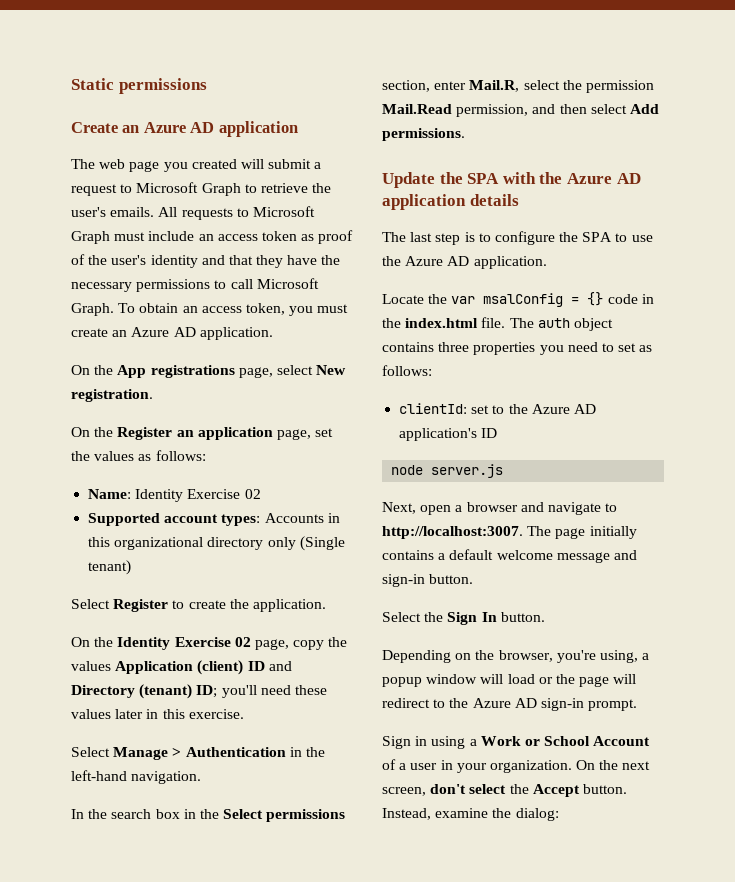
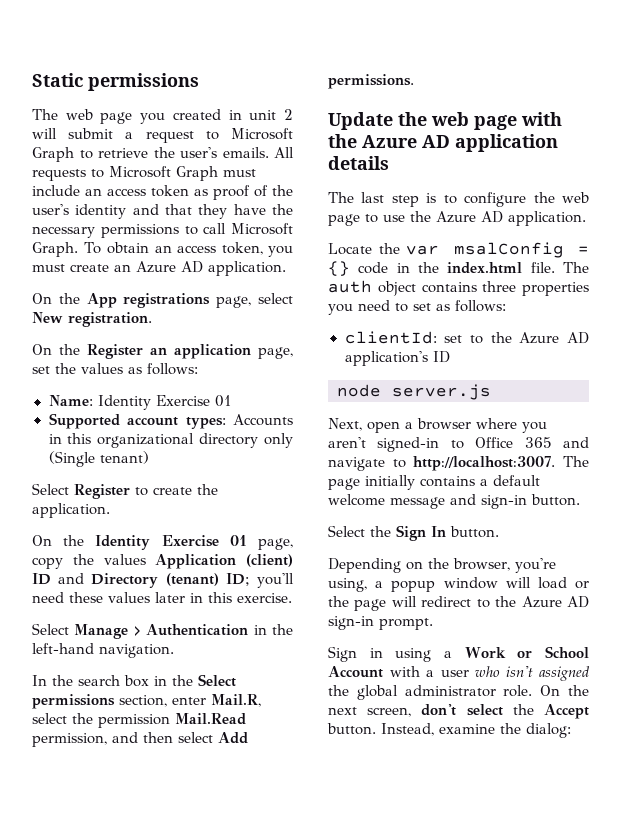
- Create an Azure AD application
- The web page you created will submit a request to Microsoft Graph to retrieve the user's emails.
+ The web page you created in unit 2 will submit a request to Microsoft Graph to retrieve the user's emails.
- Name: Identity Exercise 02
+ Name: Identity Exercise 01
- On the Identity Exercise 02 page, copy the values Application (client) ID and Directory (tenant) ID; you'll need these values later in this exercise.
+ On the Identity Exercise 01 page, copy the values Application (client) ID and Directory (tenant) ID; you'll need these values later in this exercise.
- Update the SPA with the Azure AD application details
+ Update the web page with the Azure AD application details
- The last step is to configure the SPA to use the Azure AD application.
+ The last step is to configure the web page to use the Azure AD application.
- Next, open a browser and navigate to http://localhost:3007.
+ Next, open a browser where you aren't signed-in to Office 365 and navigate to http://localhost:3007.
- Sign in using a Work or School Account of a user in your organization.
+ Sign in using a Work or School Account with a user who isn't assigned the global administrator role.

